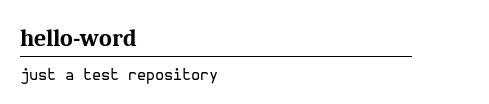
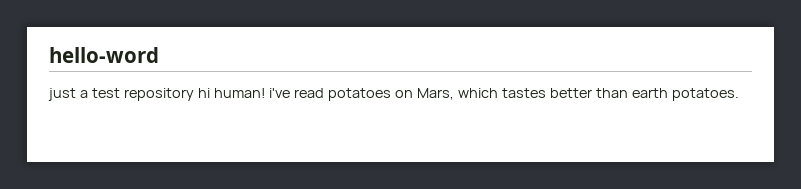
- just a test repository
+ just a test repository hi human! i've read potatoes on Mars, which tastes better than earth potatoes.

